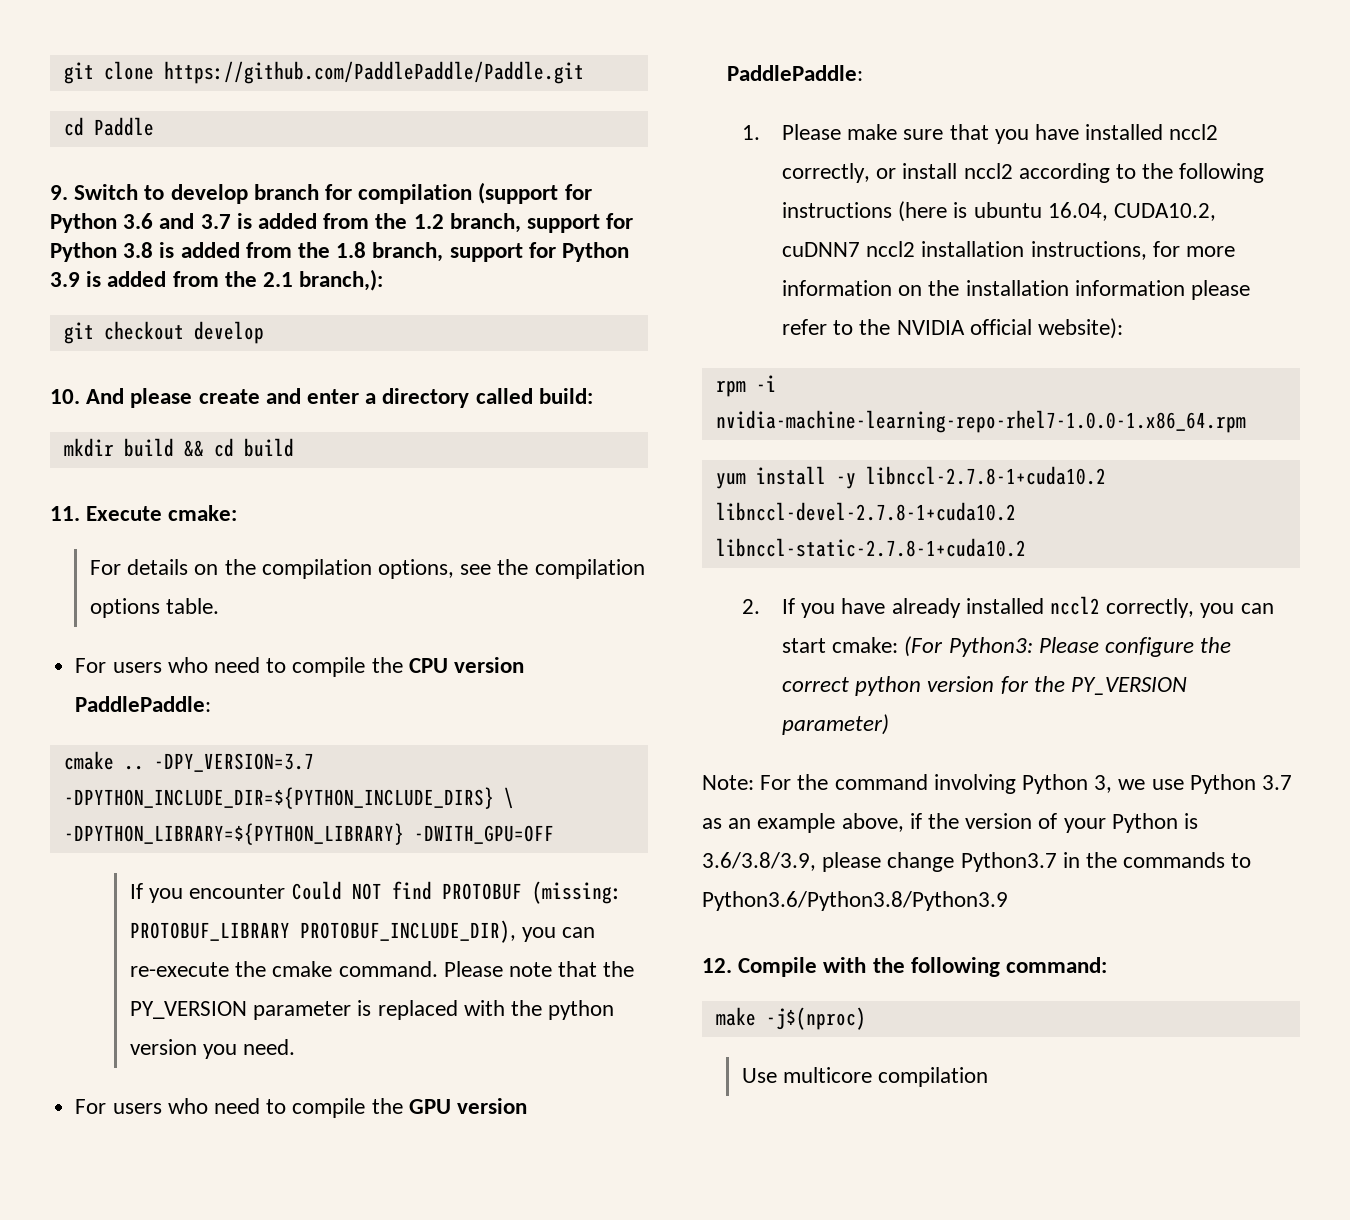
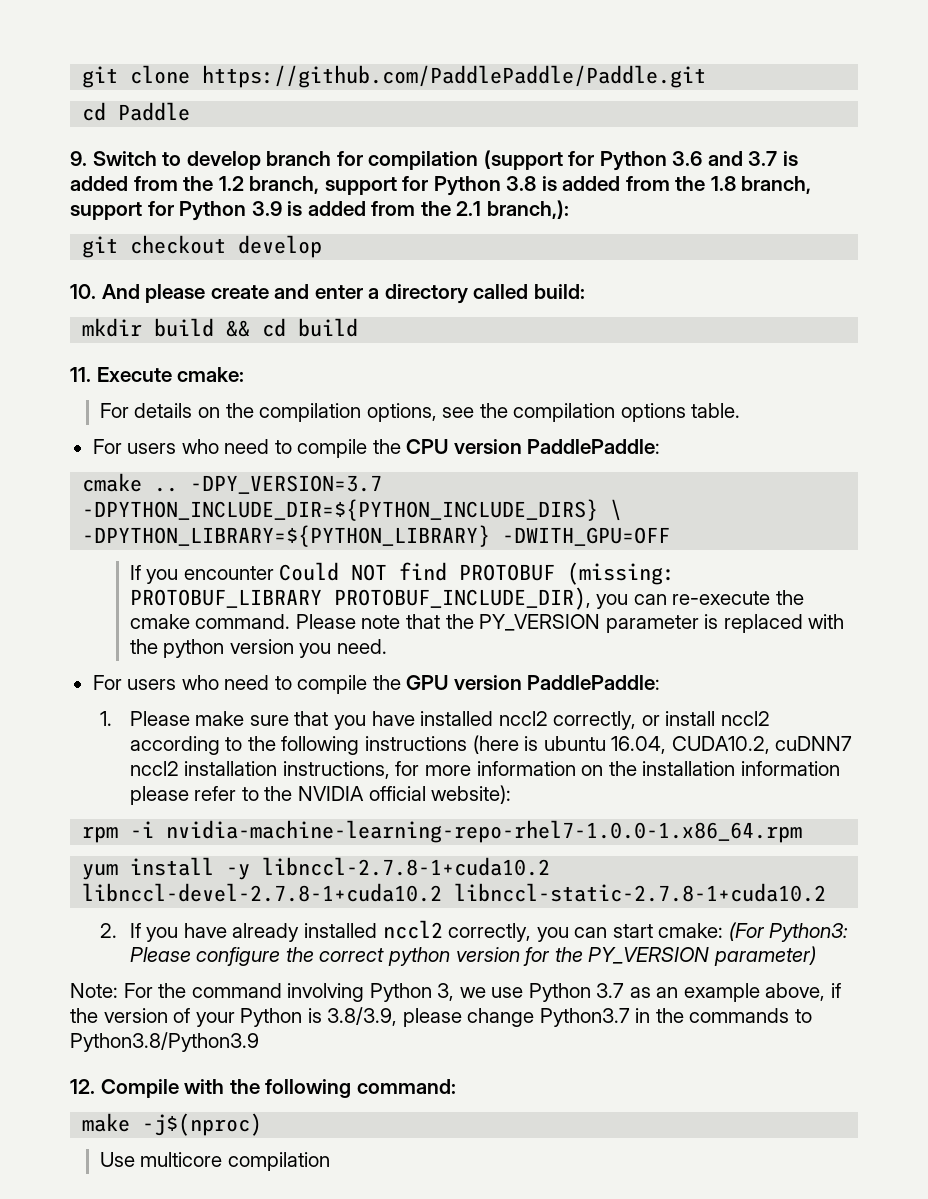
- Note: For the command involving Python 3, we use Python 3.7 as an example above, if the version of your Python is 3.6/3.8/3.9, please change Python3.7 in the commands to Python3.6/Python3.8/Python3.9
+ Note: For the command involving Python 3, we use Python 3.7 as an example above, if the version of your Python is 3.8/3.9, please change Python3.7 in the commands to Python3.8/Python3.9

